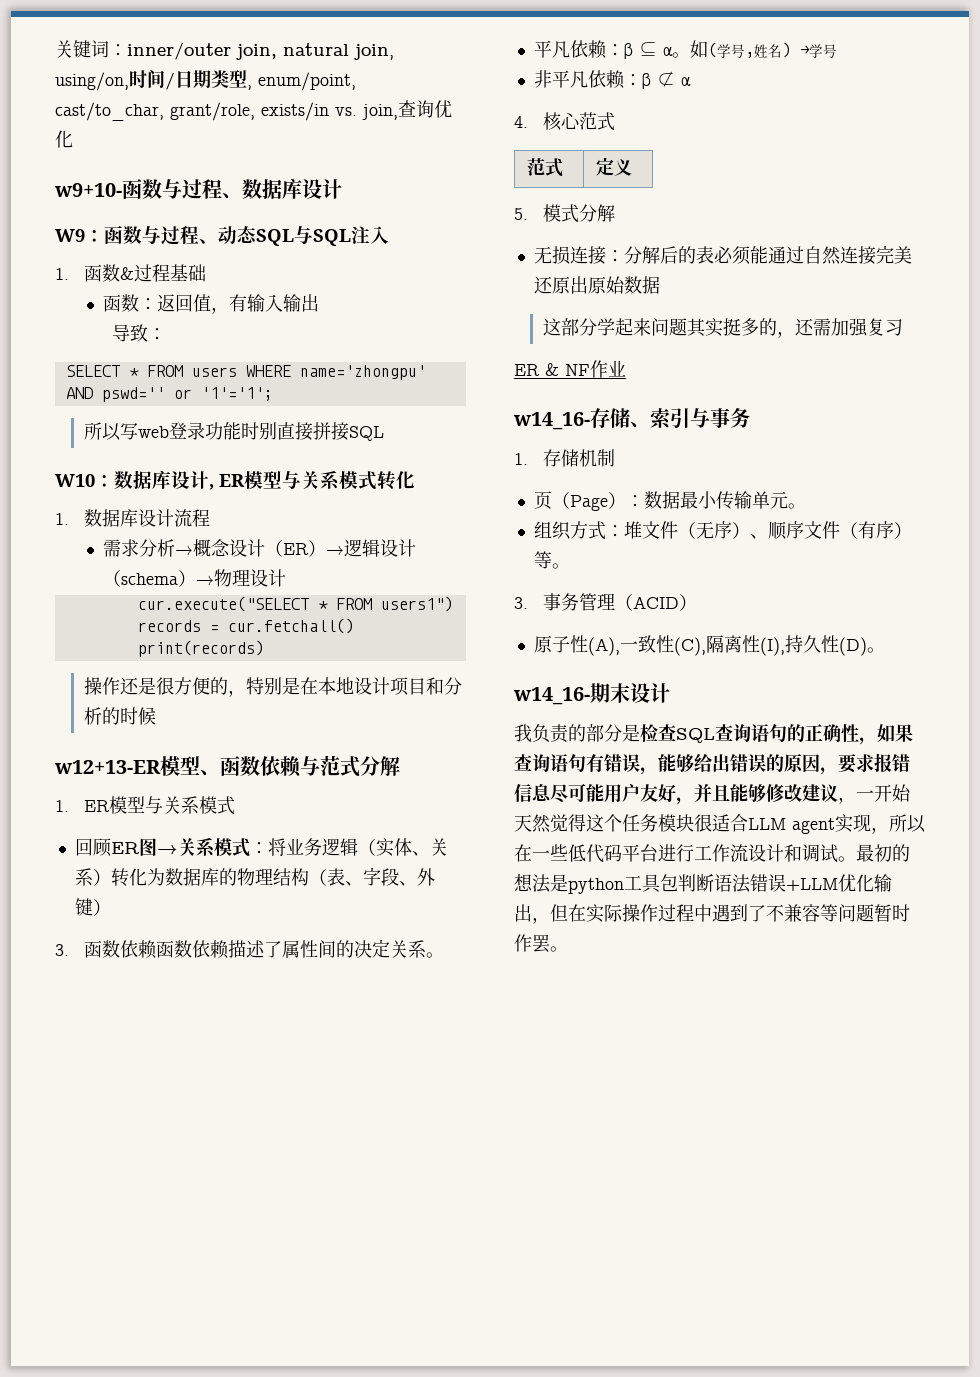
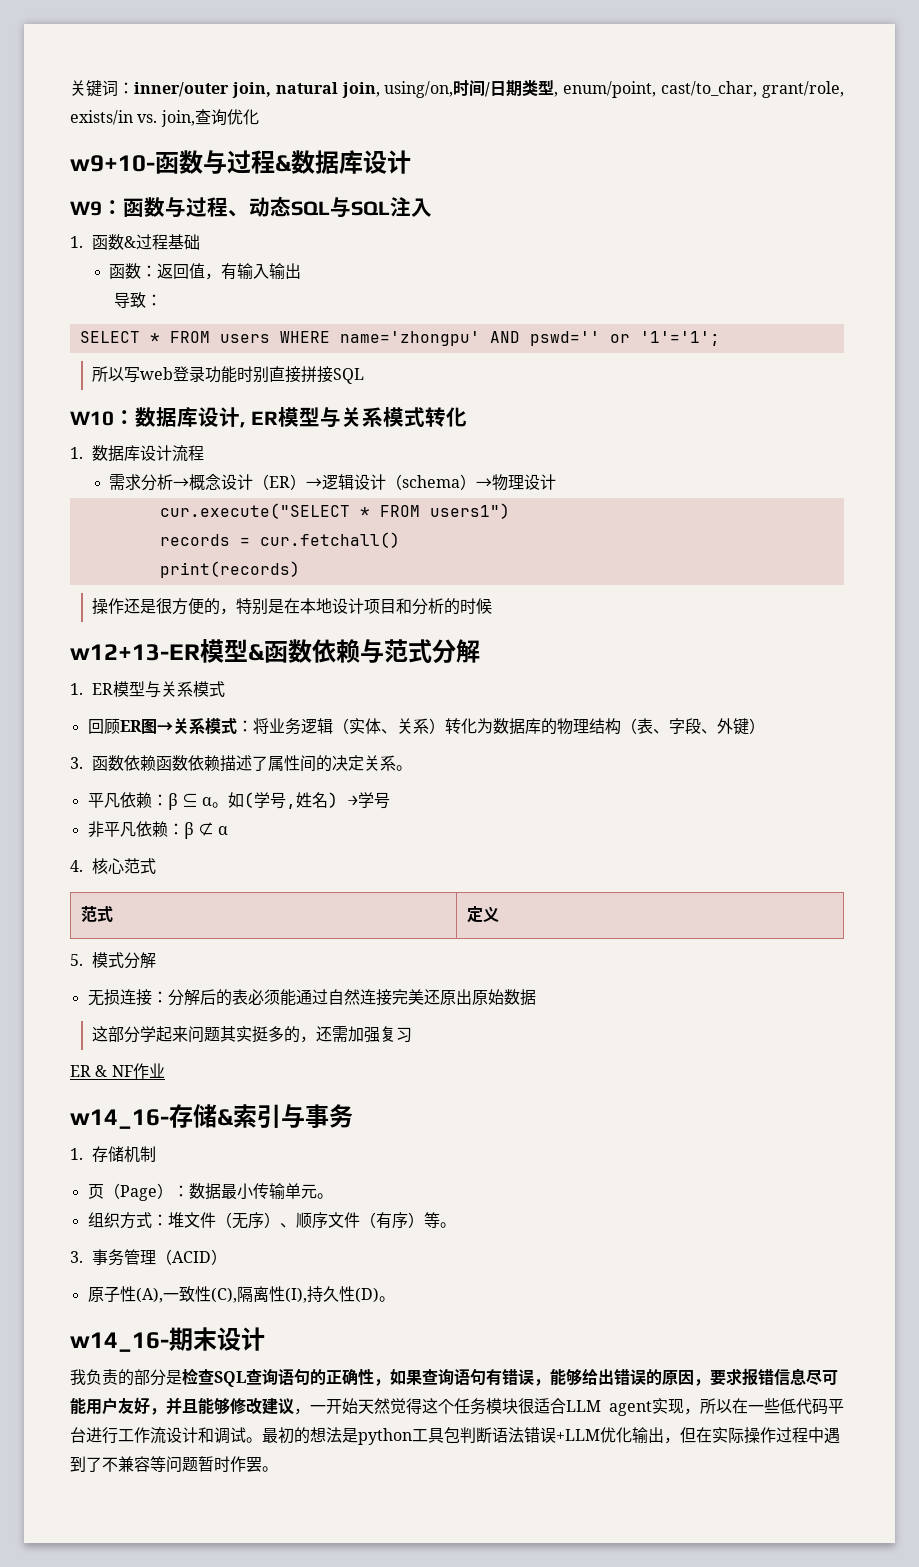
- w9+10-函数与过程、数据库设计
+ w9+10-函数与过程&数据库设计
- w12+13-ER模型、函数依赖与范式分解
+ w12+13-ER模型&函数依赖与范式分解
- w14_16-存储、索引与事务
+ w14_16-存储&索引与事务

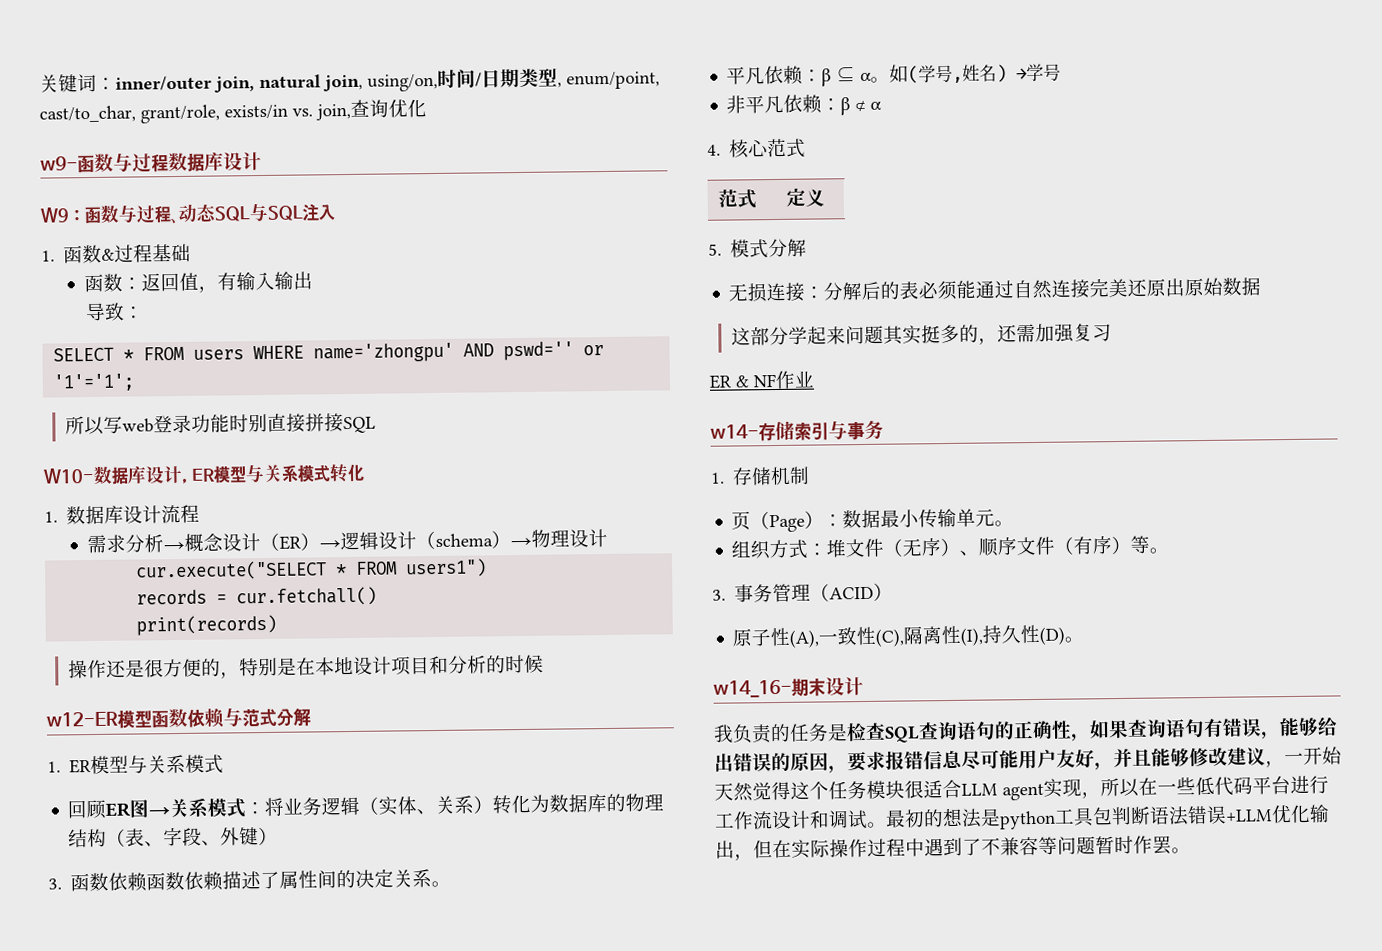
- w9+10-函数与过程&数据库设计
+ w9-函数与过程数据库设计
- W10：数据库设计, ER模型与关系模式转化
+ W10-数据库设计, ER模型与关系模式转化
- w12+13-ER模型&函数依赖与范式分解
+ w12-ER模型函数依赖与范式分解
- w14_16-存储&索引与事务
+ w14-存储索引与事务
- 我负责的部分是检查SQL查询语句的正确性，如果查询语句有错误，能够给出错误的原因，要求报错信息尽可能用户友好，并且能够修改建议，一开始天然觉得这个任务模块很适合LLM agent实现，所以在一些低代码平台进行工作流设计和调试。
+ 我负责的任务是检查SQL查询语句的正确性，如果查询语句有错误，能够给出错误的原因，要求报错信息尽可能用户友好，并且能够修改建议，一开始天然觉得这个任务模块很适合LLM agent实现，所以在一些低代码平台进行工作流设计和调试。

